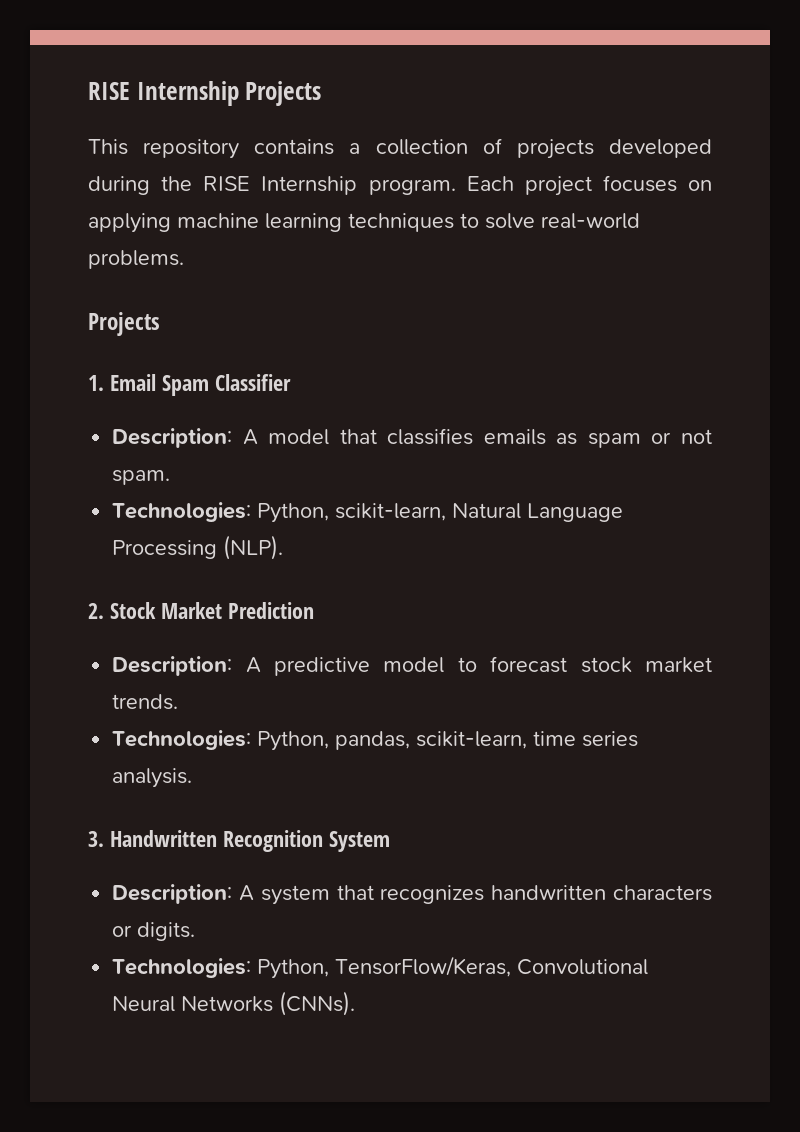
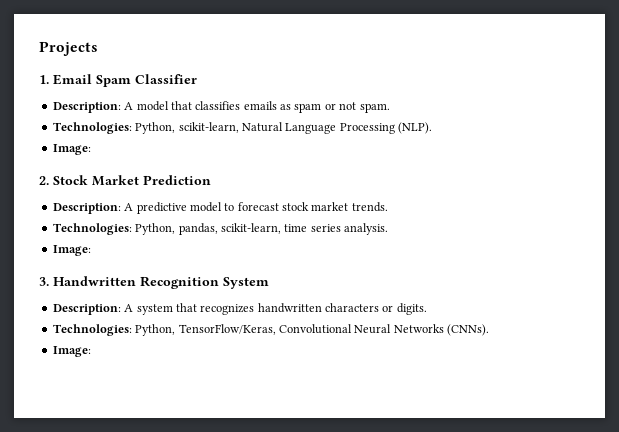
- RISE Internship Projects
- This repository contains a collection of projects developed during the RISE Internship program. Each project focuses on applying machine learning techniques to solve real-world problems.
  Technologies: Python, scikit-learn, Natural Language Processing (NLP).
+ Image:
  Technologies: Python, pandas, scikit-learn, time series analysis.
+ Image:
  Technologies: Python, TensorFlow/Keras, Convolutional Neural Networks (CNNs).
+ Image:

